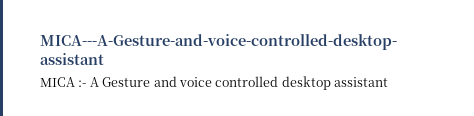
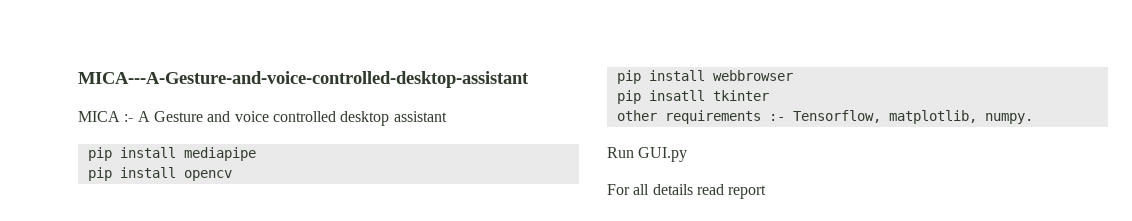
+ pip install mediapipe
+ pip install opencv
+ pip install webbrowser
+ pip insatll tkinter
+ other requirements :- Tensorflow, matplotlib, numpy.
+ Run GUI.py
+ For all details read report

